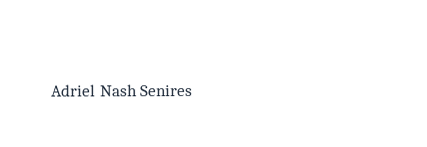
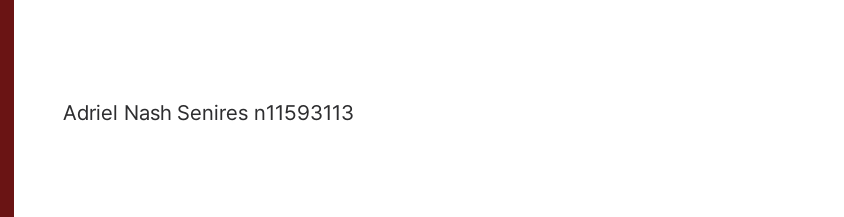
- Adriel Nash Senires
+ Adriel Nash Senires n11593113

